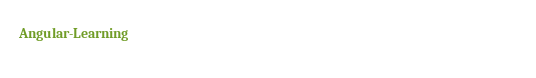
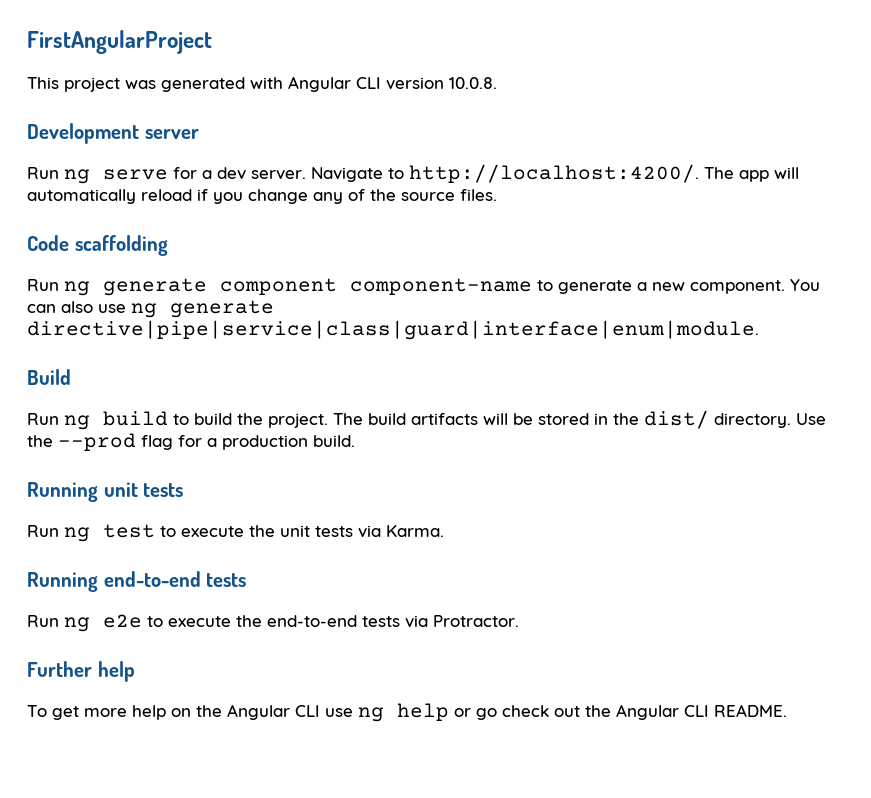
- Angular-Learning
+ FirstAngularProject
+ This project was generated with Angular CLI version 10.0.8.
+ Development server
+ Run ng serve for a dev server. Navigate to http://localhost:4200/. The app will automatically reload if you change any of the source files.
+ Code scaffolding
+ Run ng generate component component-name to generate a new component. You can also use ng generate directive|pipe|service|class|guard|interface|enum|module.
+ Build
+ Run ng build to build the project. The build artifacts will be stored in the dist/ directory. Use the --prod flag for a production build.
+ Running unit tests
+ Run ng test to execute the unit tests via Karma.
+ Running end-to-end tests
+ Run ng e2e to execute the end-to-end tests via Protractor.
+ Further help
+ To get more help on the Angular CLI use ng help or go check out the Angular CLI README.

